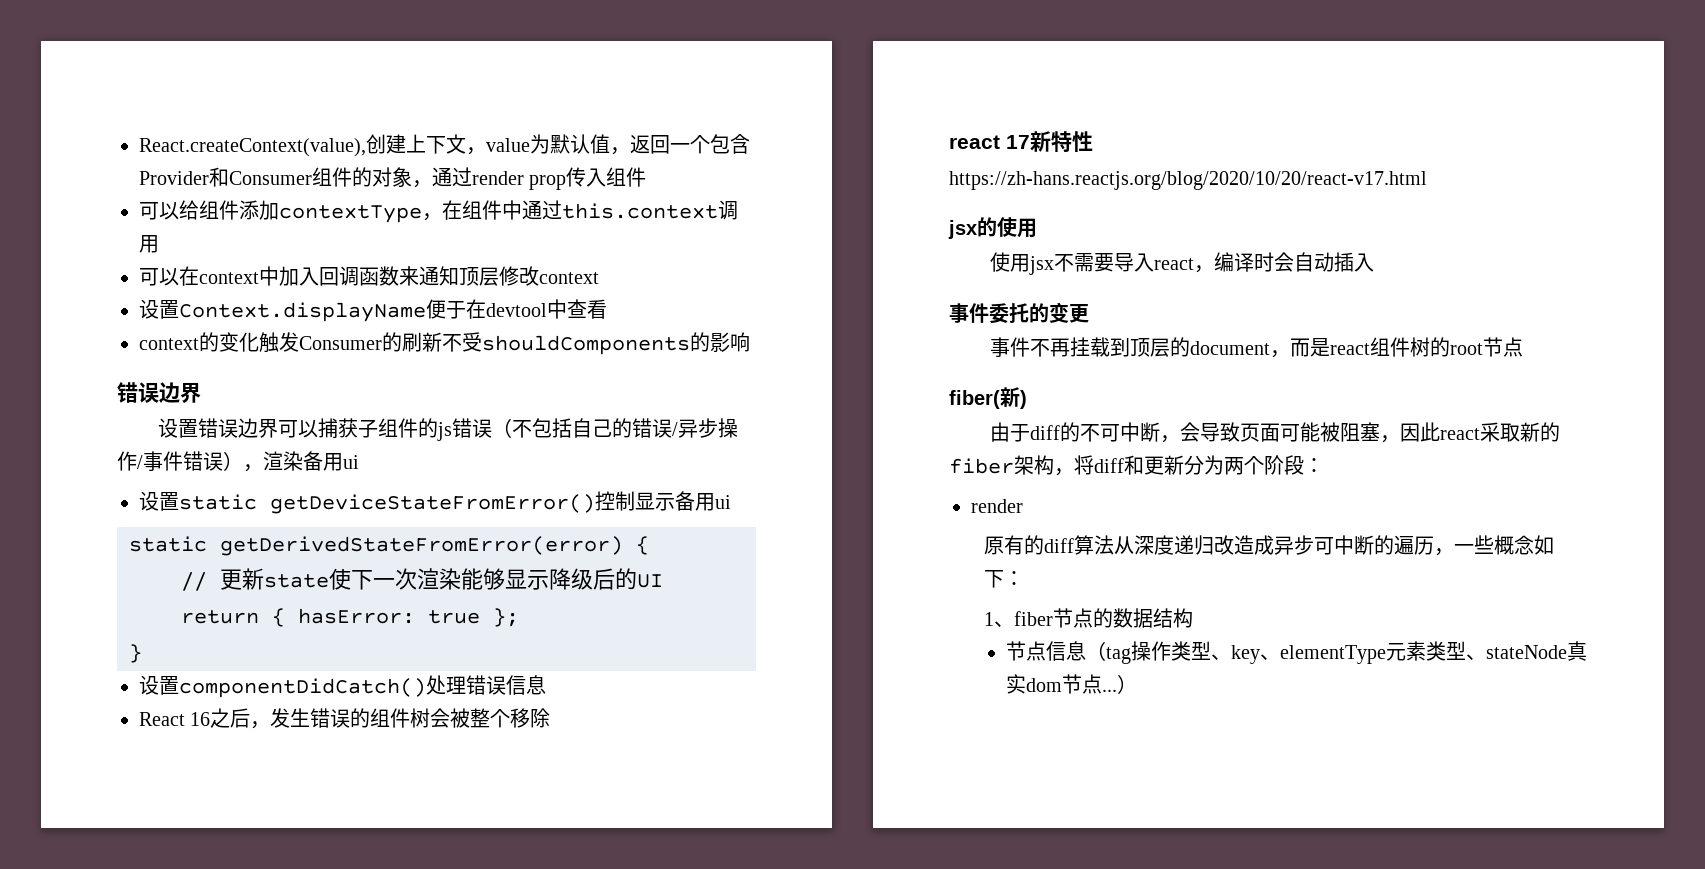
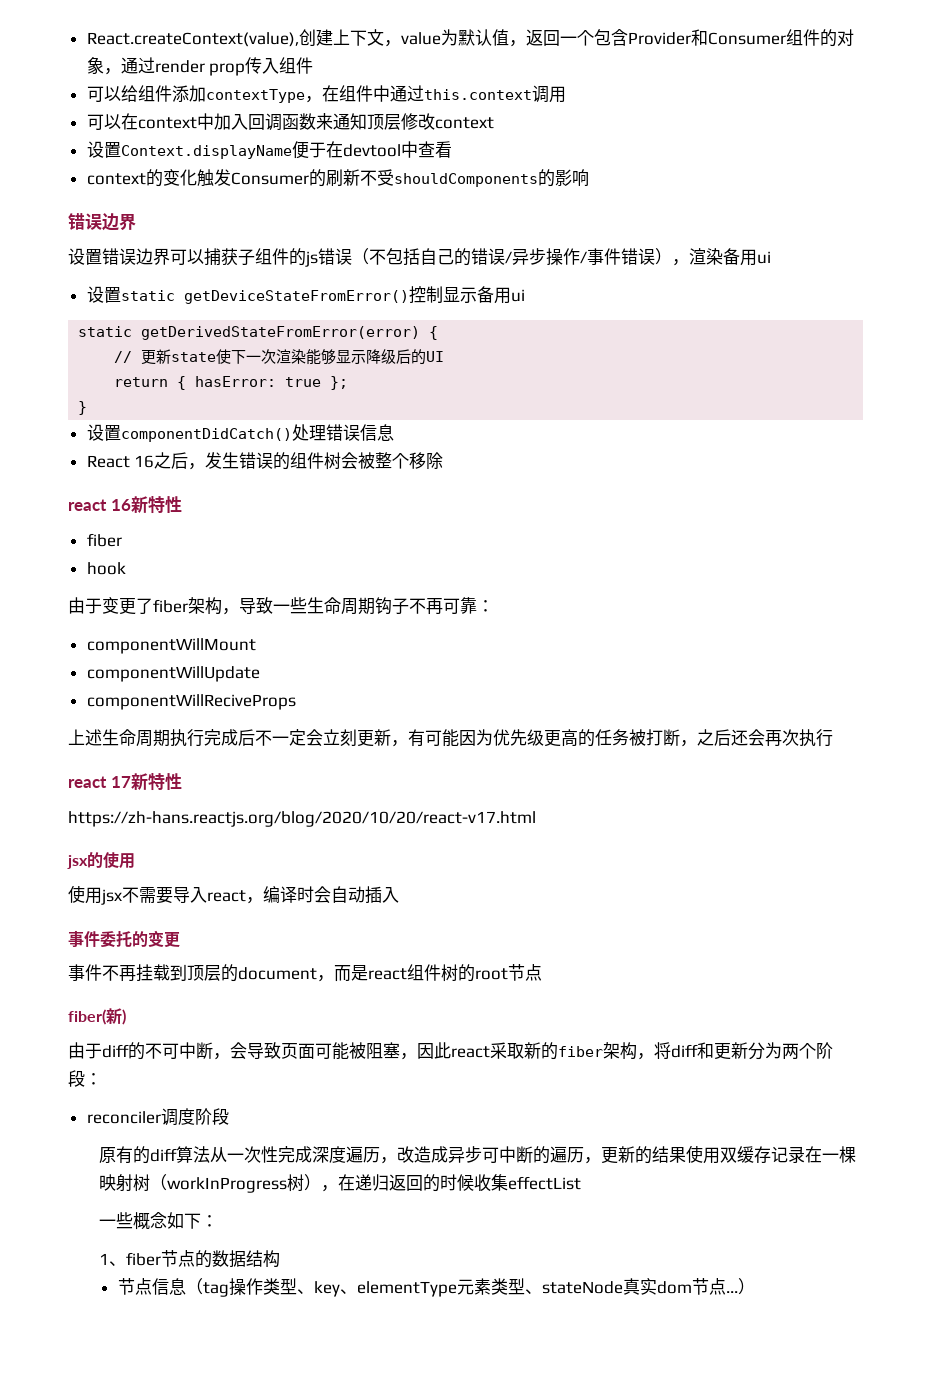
+ react 16新特性
+ fiber
+ hook
+ 由于变更了fiber架构，导致一些生命周期钩子不再可靠：
+ componentWillMount
+ componentWillUpdate
+ componentWillReciveProps
+ 上述生命周期执行完成后不一定会立刻更新，有可能因为优先级更高的任务被打断，之后还会再次执行
  由于diff的不可中断，会导致页面可能被阻塞，因此react采取新的fiber架构，将diff和更新分为两个阶段：
- render
+ reconciler调度阶段
- 原有的diff算法从深度递归改造成异步可中断的遍历，一些概念如下：
+ 原有的diff算法从一次性完成深度遍历，改造成异步可中断的遍历，更新的结果使用双缓存记录在一棵映射树（workInProgress树），在递归返回的时候收集effectList
+ 一些概念如下：

